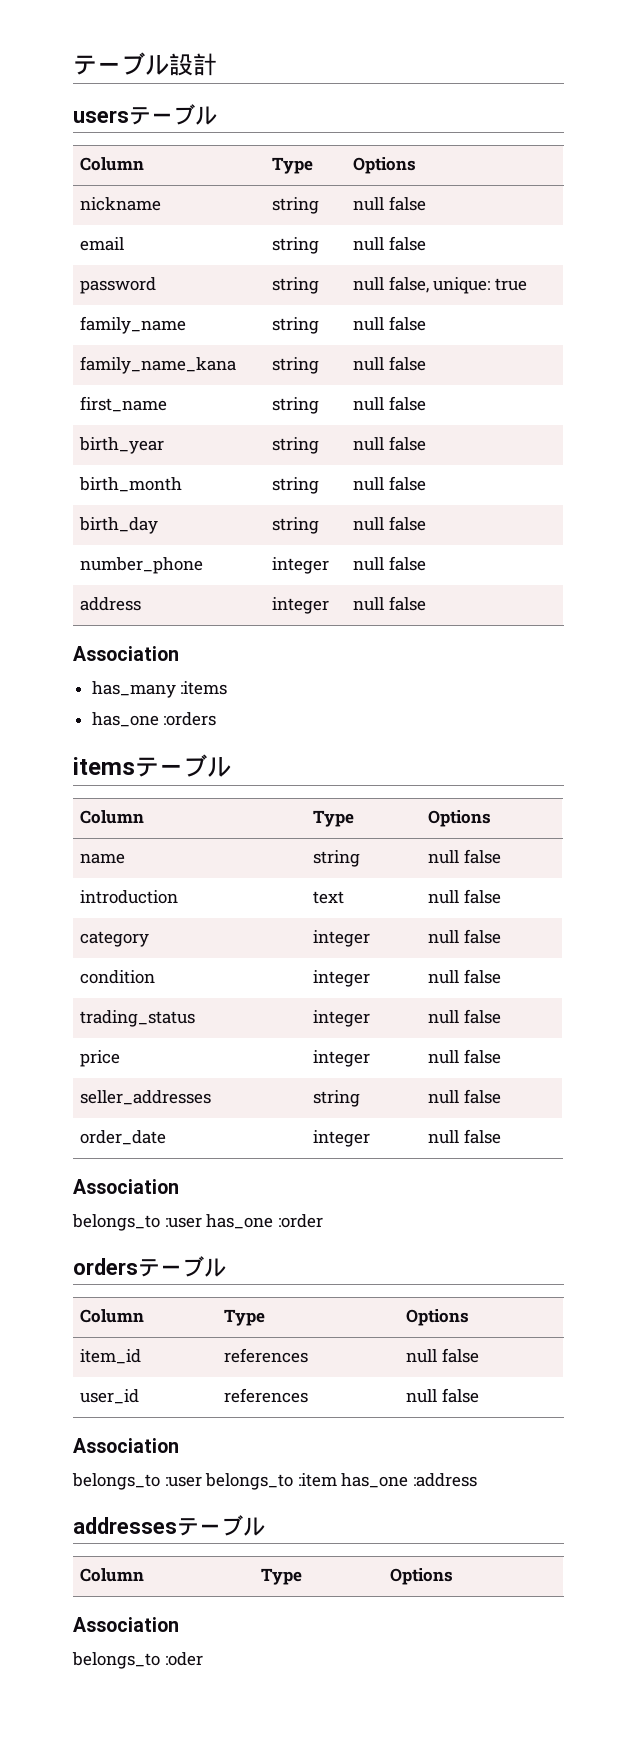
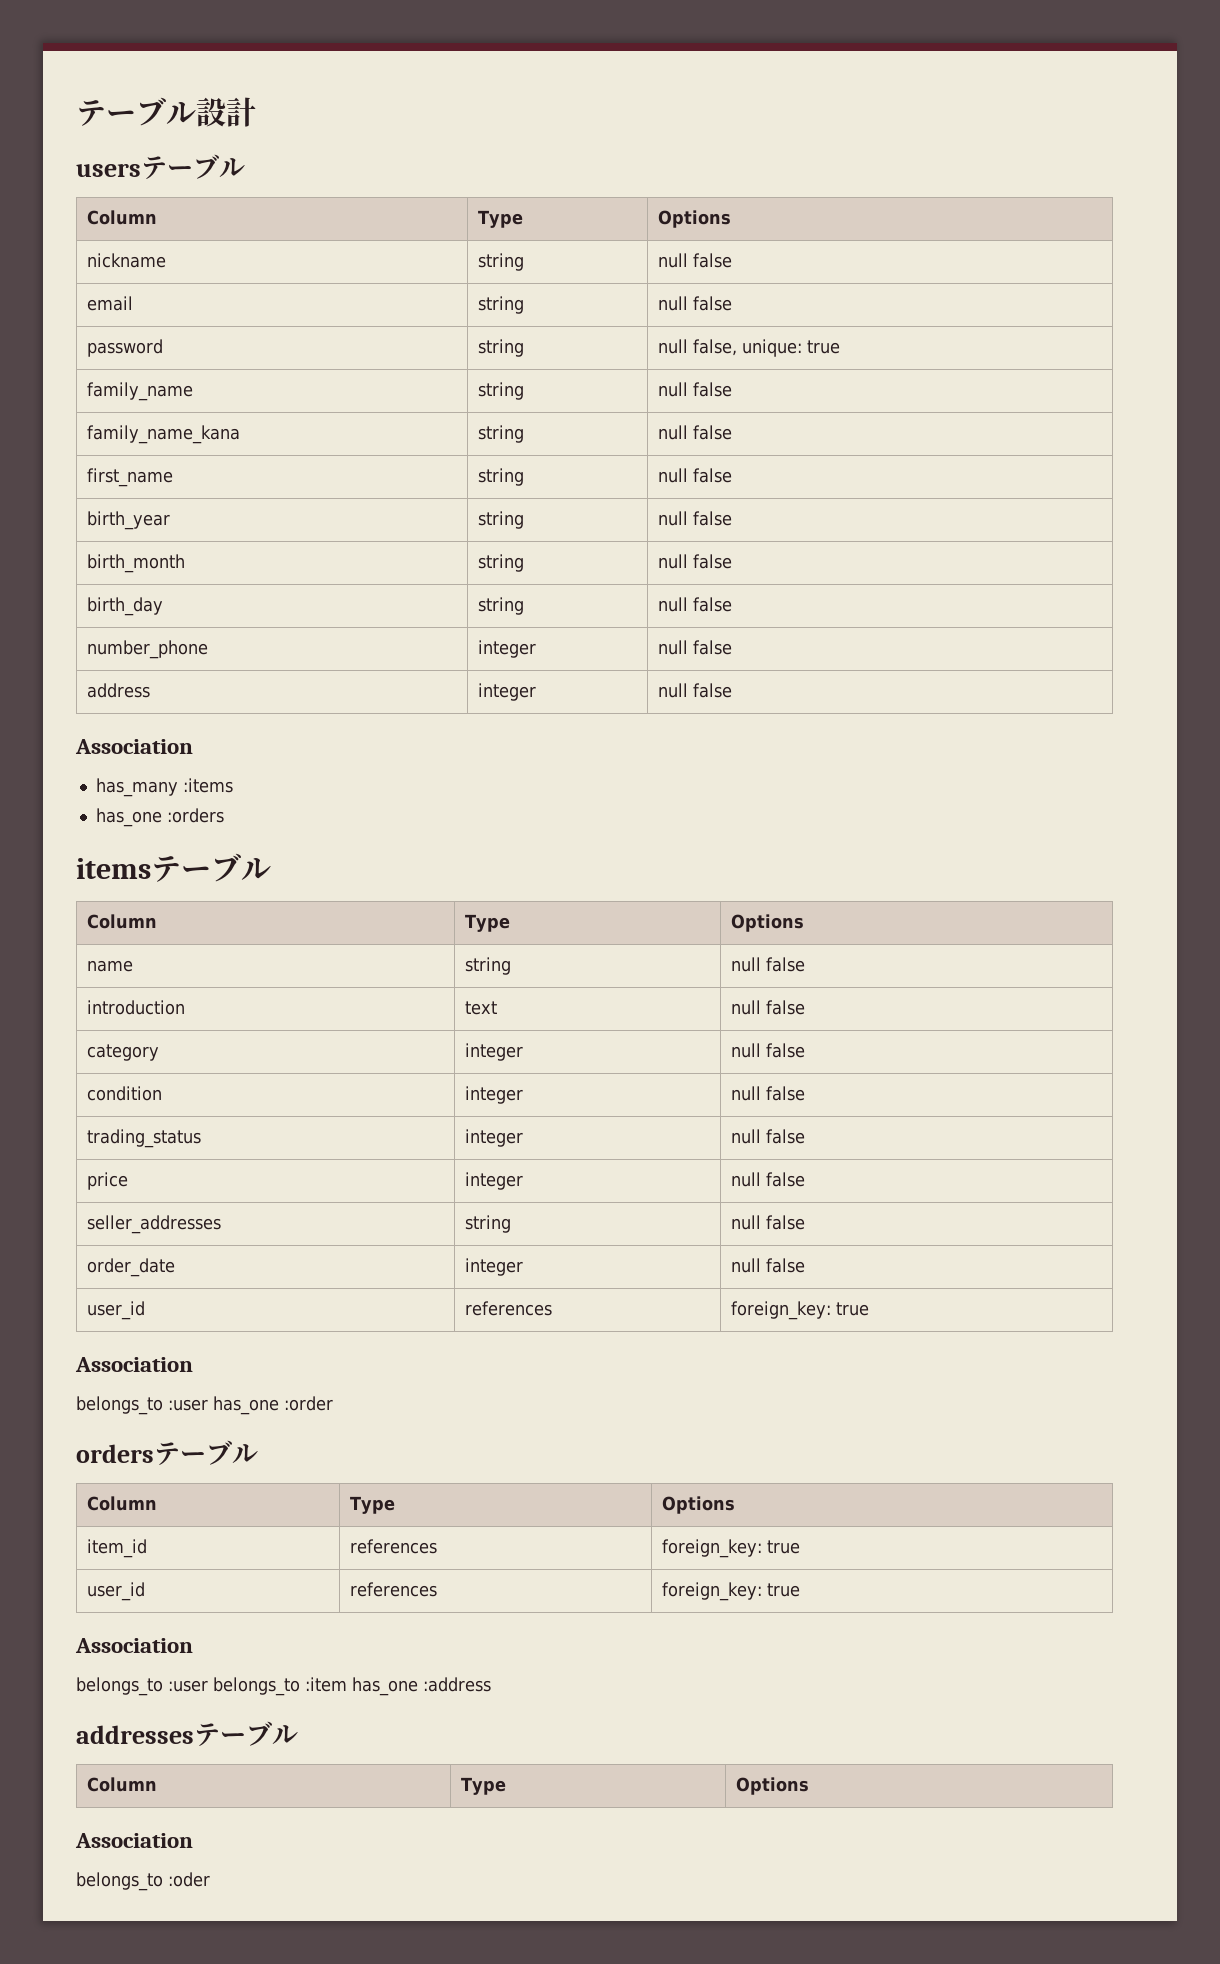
  order_date | integer | null false
+ user_id | references | foreign_key: true
- item_id | references | null false
- user_id | references | null false
+ item_id | references | foreign_key: true
+ user_id | references | foreign_key: true

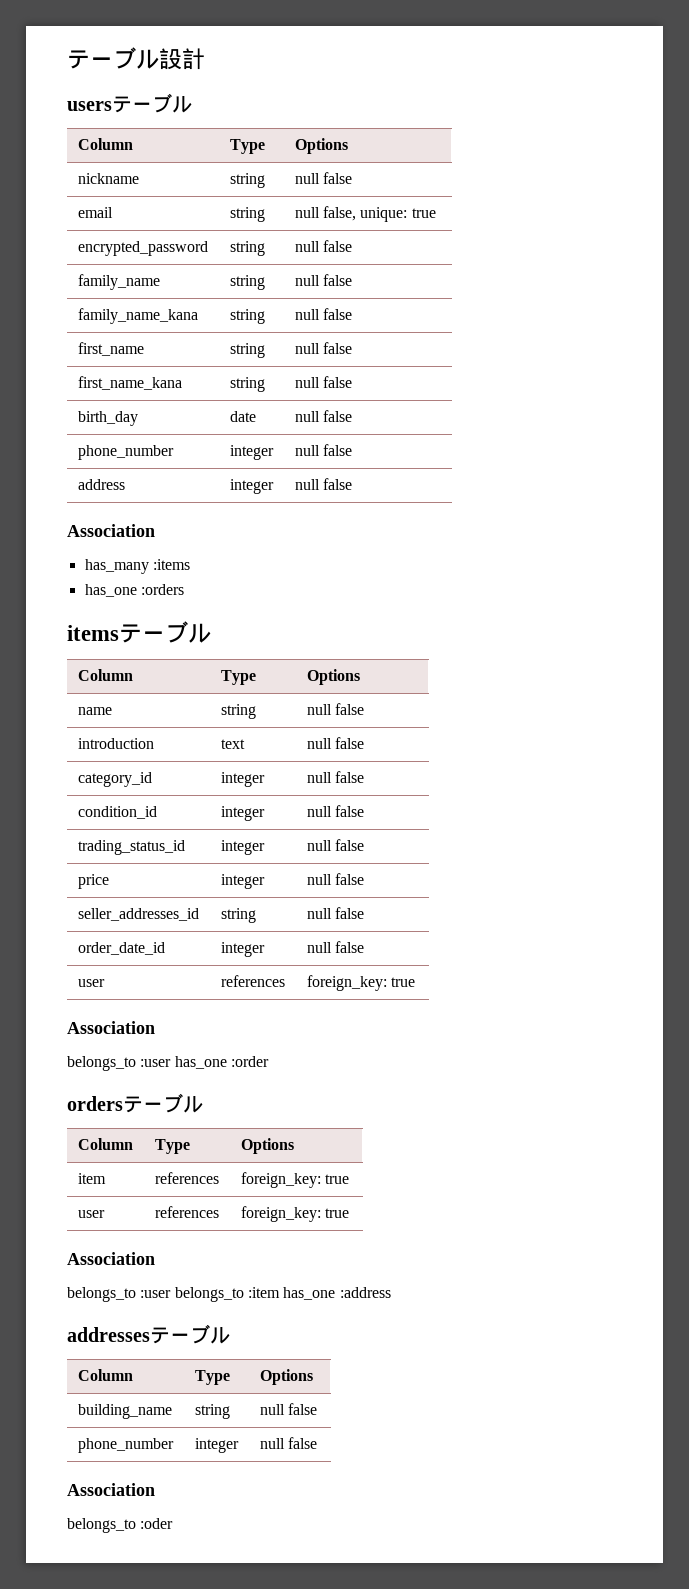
- email | string | null false
- password | string | null false, unique: true
+ email | string | null false, unique: true
+ encrypted_password | string | null false
- birth_year | string | null false
- birth_month | string | null false
+ first_name_kana | string | null false
- birth_day | string | null false
- number_phone | integer | null false
+ birth_day | date | null false
+ phone_number | integer | null false
- category | integer | null false
- condition | integer | null false
- trading_status | integer | null false
+ category_id | integer | null false
+ condition_id | integer | null false
+ trading_status_id | integer | null false
- seller_addresses | string | null false
- order_date | integer | null false
- user_id | references | foreign_key: true
+ seller_addresses_id | string | null false
+ order_date_id | integer | null false
+ user | references | foreign_key: true
- item_id | references | foreign_key: true
- user_id | references | foreign_key: true
+ item | references | foreign_key: true
+ user | references | foreign_key: true
+ building_name | string | null false
+ phone_number | integer | null false

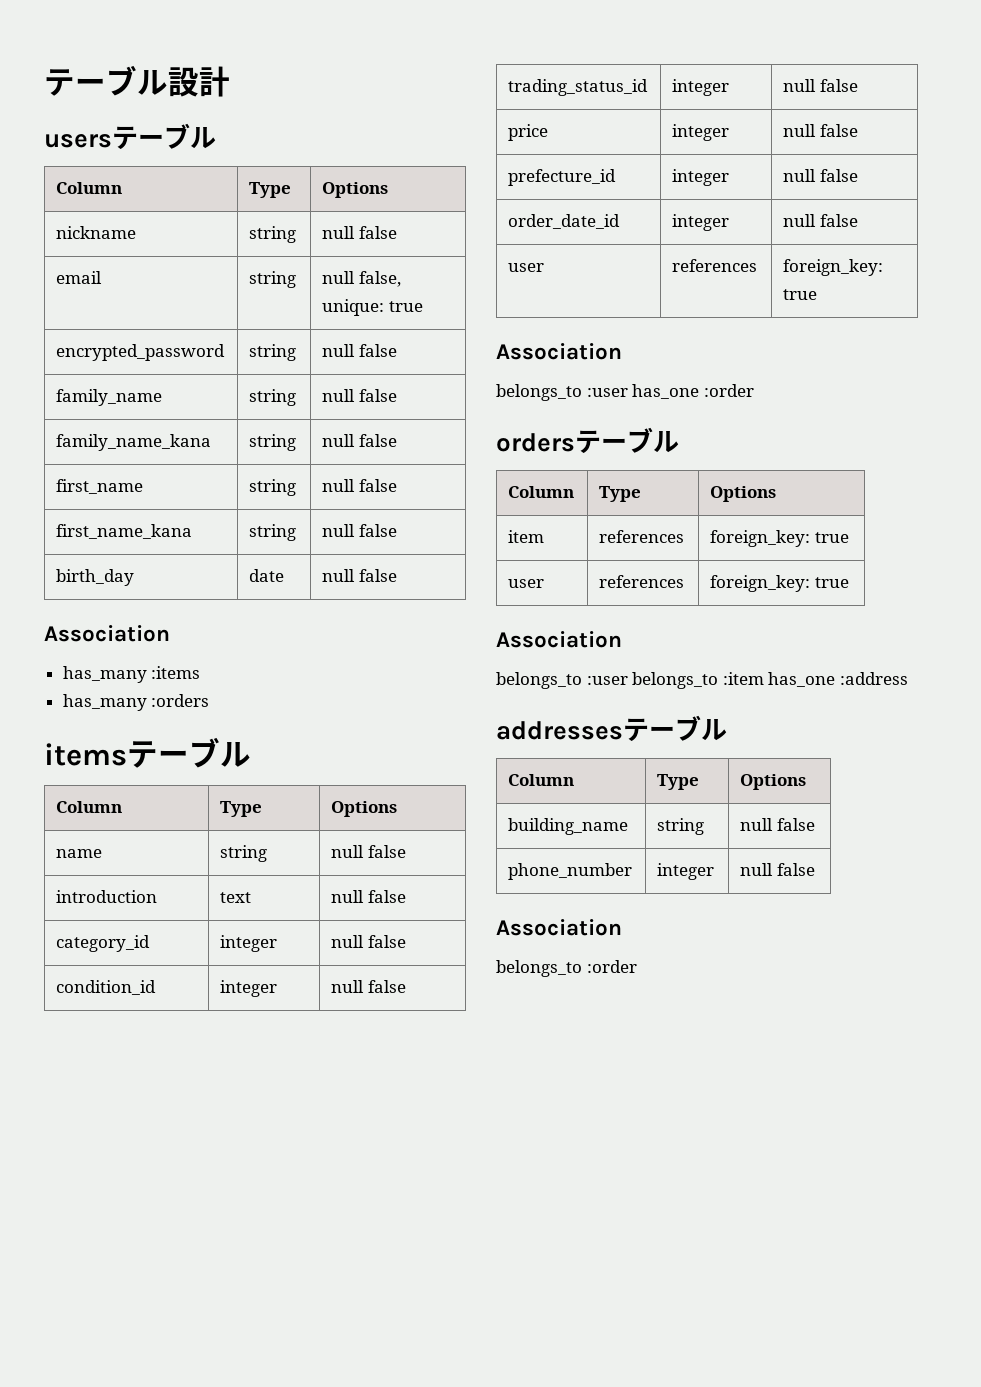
  birth_day | date | null false
- phone_number | integer | null false
- address | integer | null false
- has_one :orders
+ has_many :orders
- seller_addresses_id | string | null false
+ prefecture_id | integer | null false
- belongs_to :oder
+ belongs_to :order

